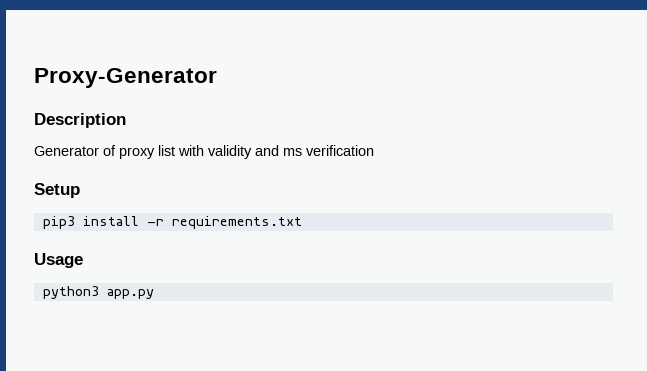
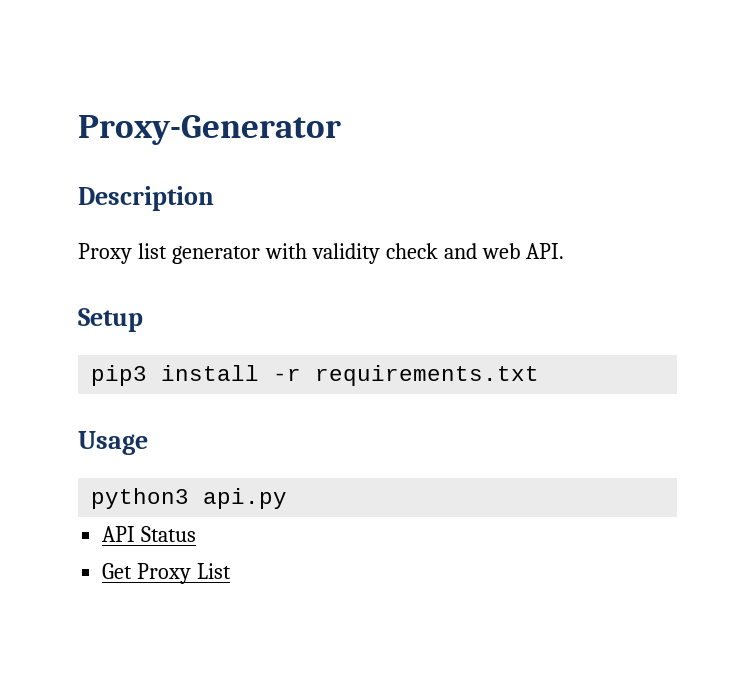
- Generator of proxy list with validity and ms verification
+ Proxy list generator with validity check and web API.
- python3 app.py
+ python3 api.py
+ API Status
+ Get Proxy List

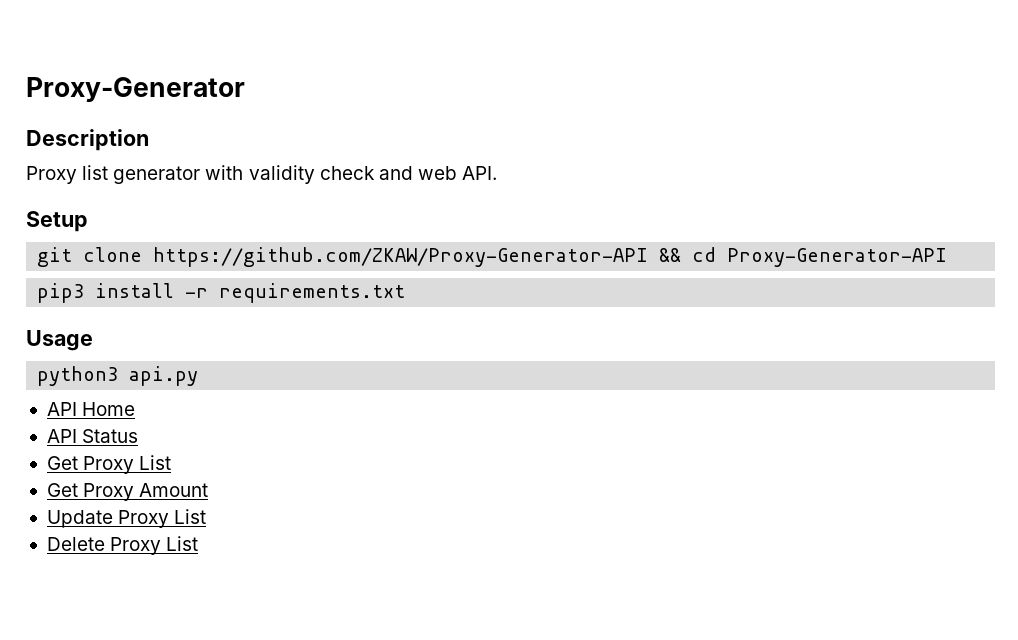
+ git clone https://github.com/ZKAW/Proxy-Generator-API && cd Proxy-Generator-API
+ API Home
+ Get Proxy Amount
+ Update Proxy List
+ Delete Proxy List

